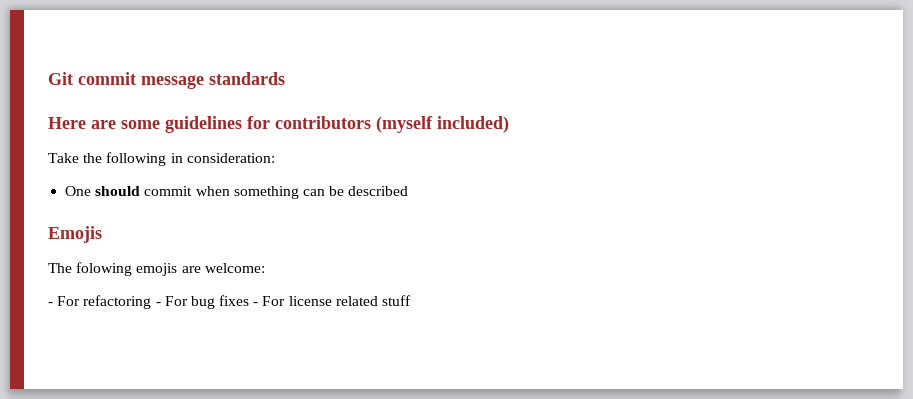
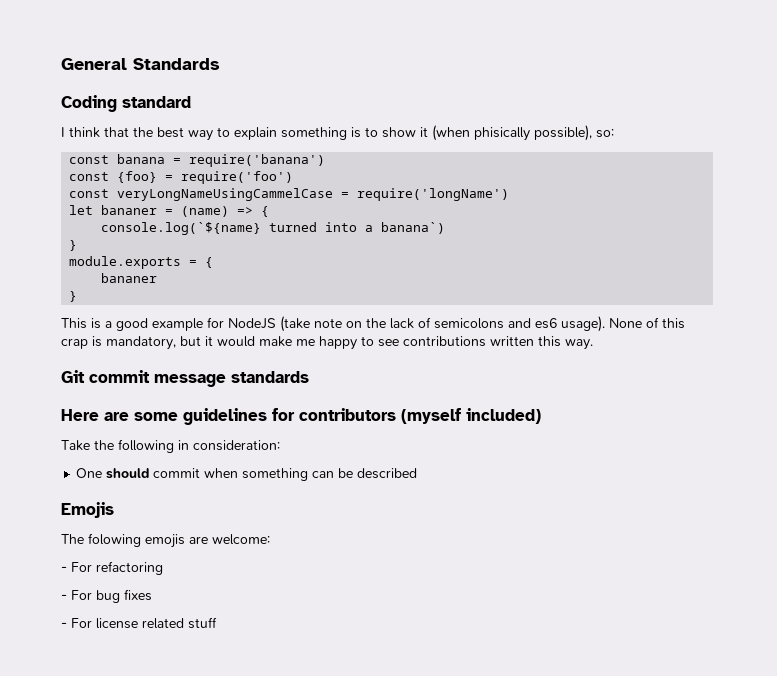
+ General Standards
+ Coding standard
+ I think that the best way to explain something is to show it (when phisically possible), so:
+ const banana = require('banana')
+ const {foo} = require('foo')
+ const veryLongNameUsingCammelCase = require('longName')
+ let bananer = (name) => {
+ console.log(`${name} turned into a banana`)
+ }
+ module.exports = {
+ bananer
+ }
+ This is a good example for NodeJS (take note on the lack of semicolons and es6 usage). None of this crap is mandatory, but it would make me happy to see contributions written this way.
- - For refactoring - For bug fixes - For license related stuff
+ - For refactoring
+ - For bug fixes
+ - For license related stuff

